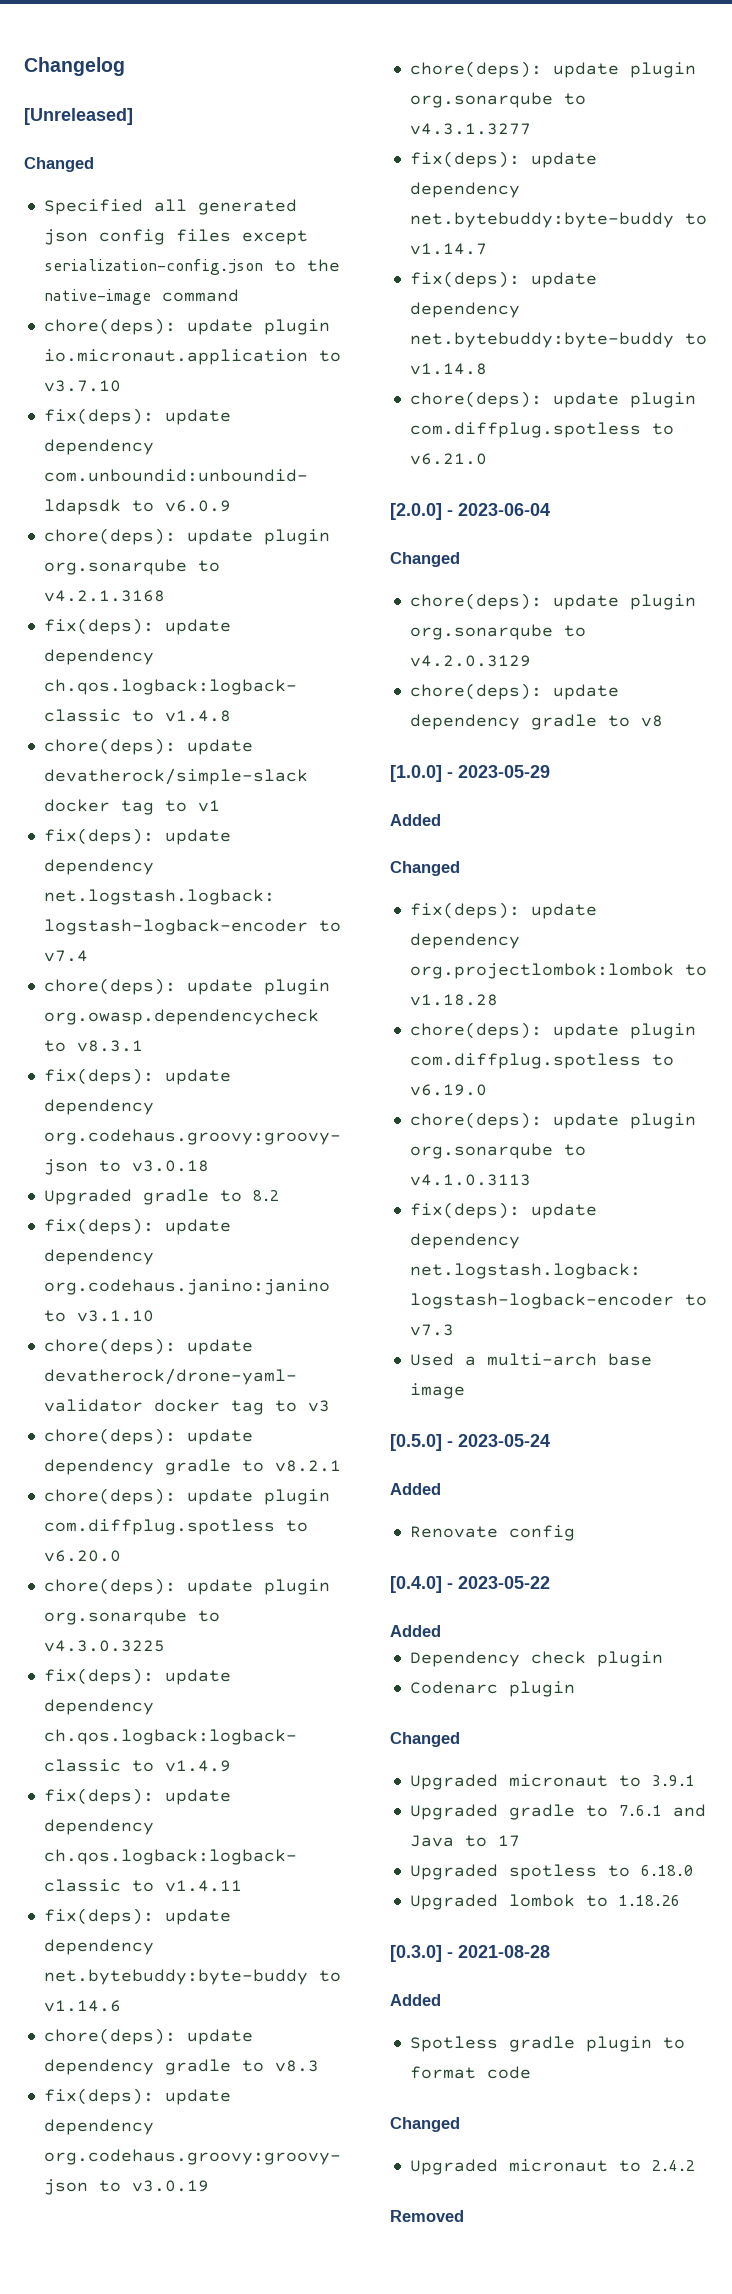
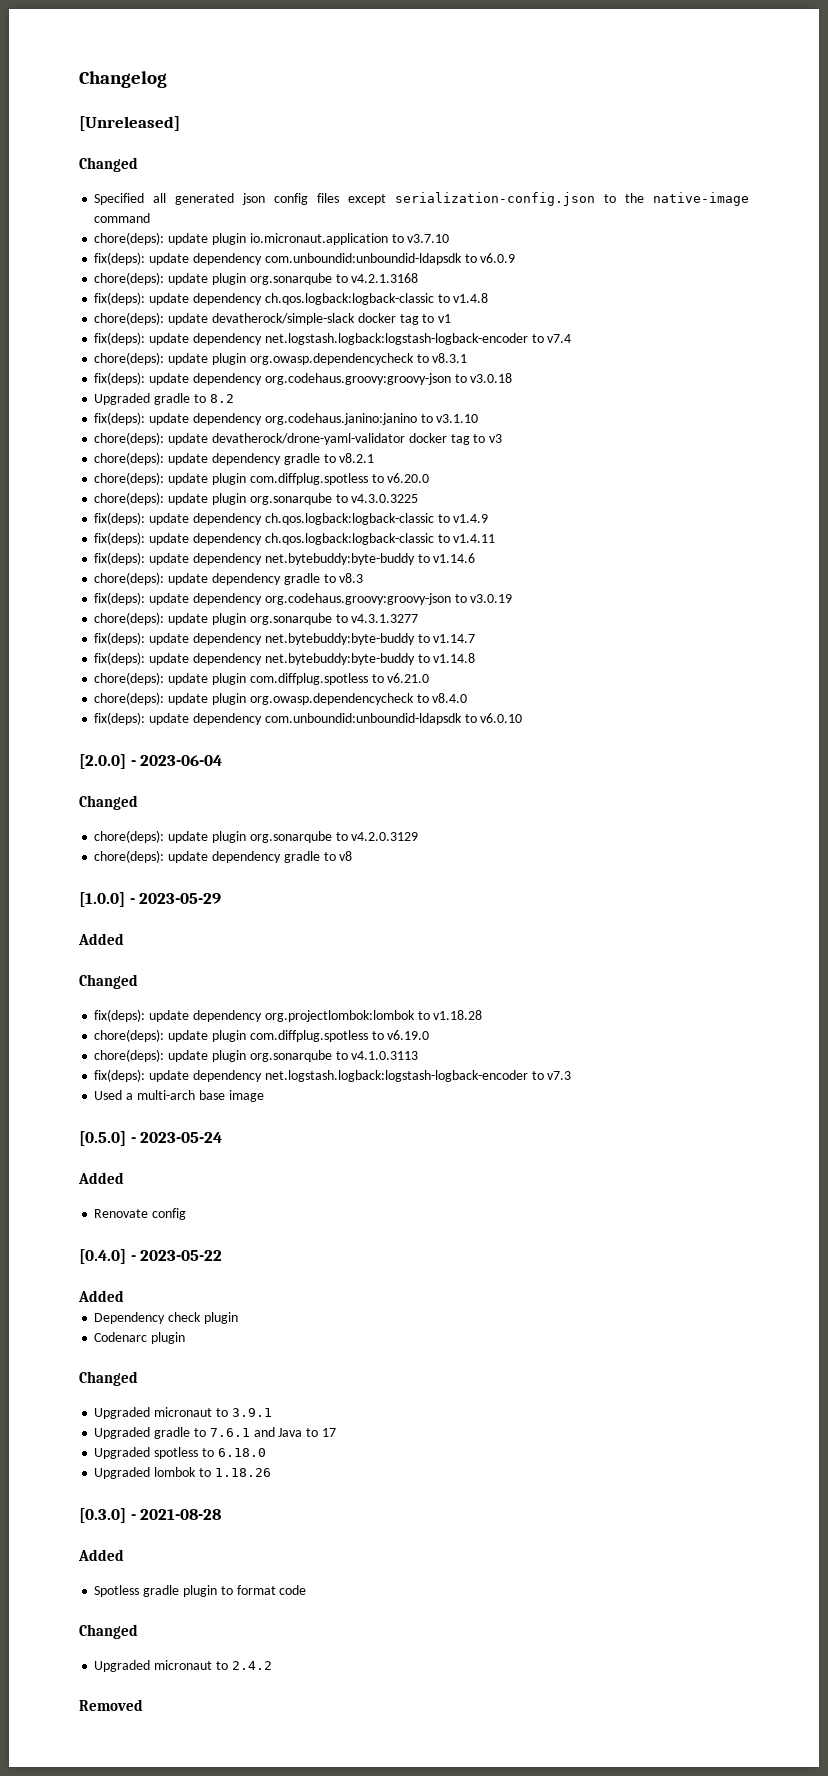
+ chore(deps): update plugin org.owasp.dependencycheck to v8.4.0
+ fix(deps): update dependency com.unboundid:unboundid-ldapsdk to v6.0.10

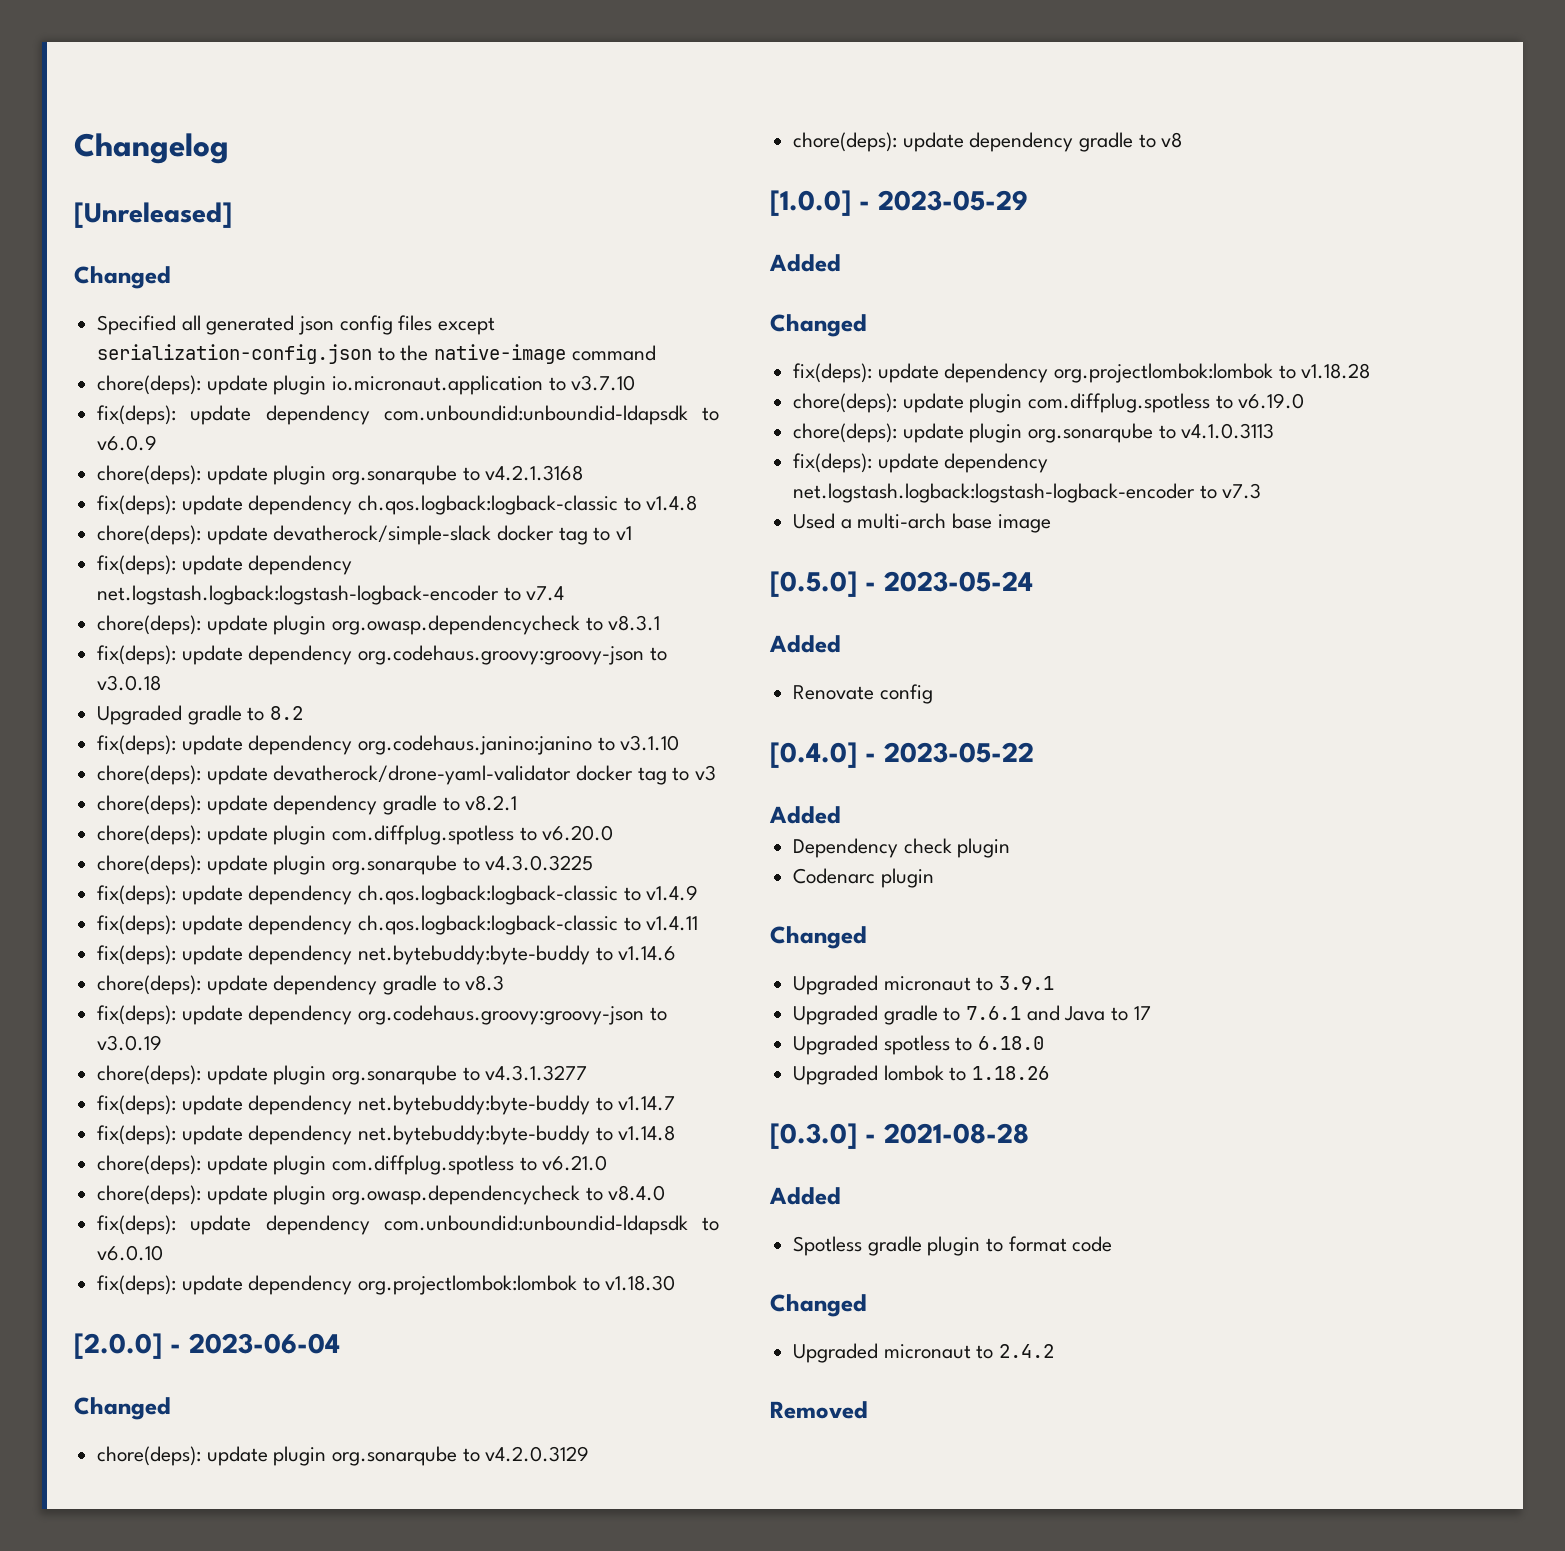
+ fix(deps): update dependency org.projectlombok:lombok to v1.18.30

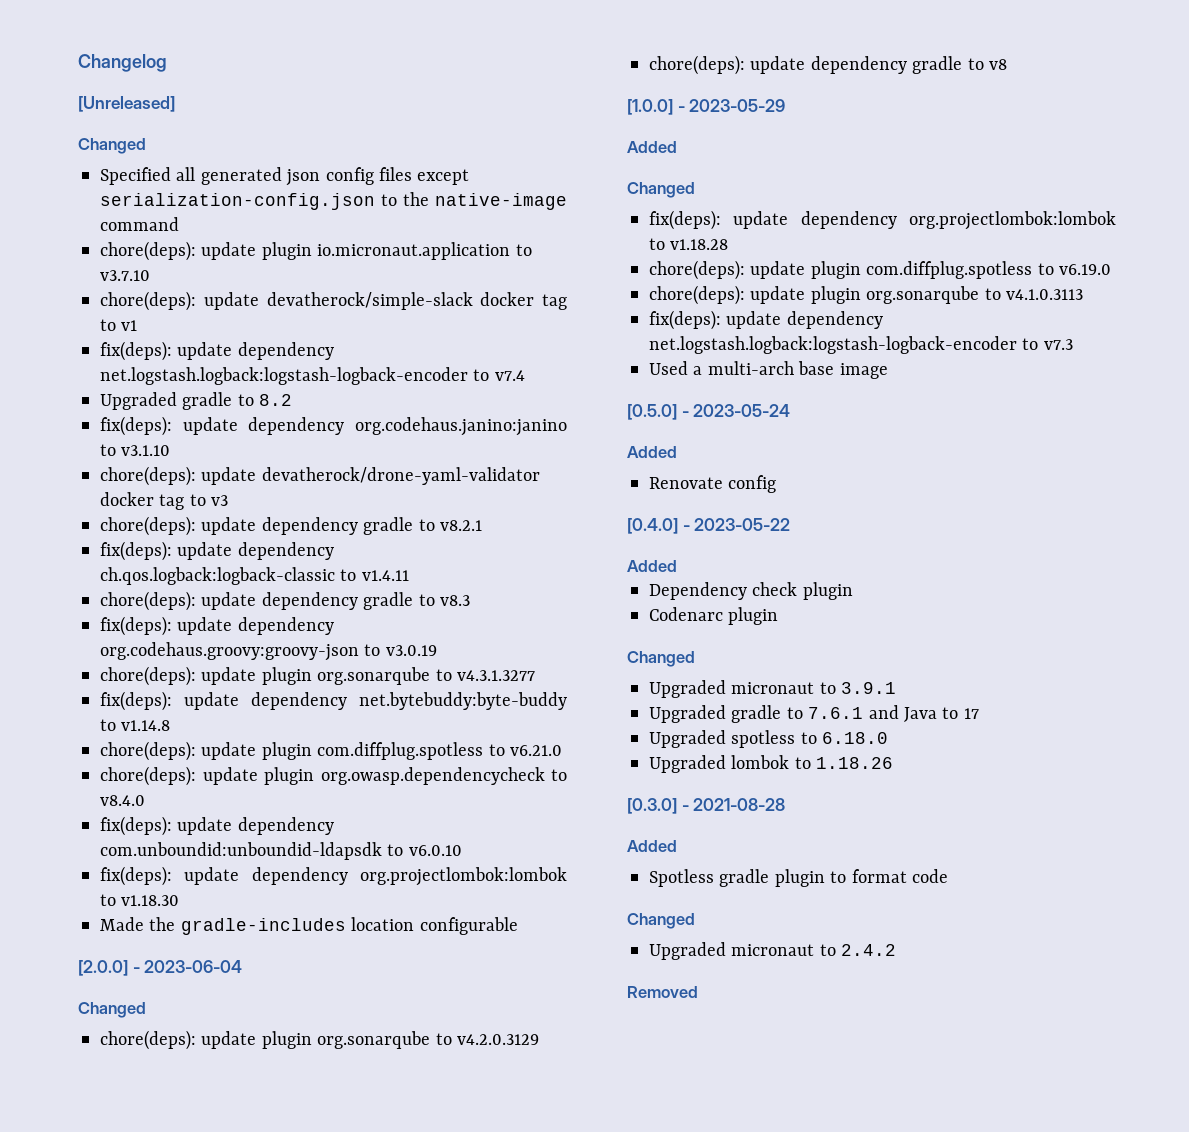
- fix(deps): update dependency com.unboundid:unboundid-ldapsdk to v6.0.9
- chore(deps): update plugin org.sonarqube to v4.2.1.3168
- fix(deps): update dependency ch.qos.logback:logback-classic to v1.4.8
- chore(deps): update plugin org.owasp.dependencycheck to v8.3.1
- fix(deps): update dependency org.codehaus.groovy:groovy-json to v3.0.18
- chore(deps): update plugin com.diffplug.spotless to v6.20.0
- chore(deps): update plugin org.sonarqube to v4.3.0.3225
- fix(deps): update dependency ch.qos.logback:logback-classic to v1.4.9
- fix(deps): update dependency net.bytebuddy:byte-buddy to v1.14.6
- fix(deps): update dependency net.bytebuddy:byte-buddy to v1.14.7
+ Made the gradle-includes location configurable

